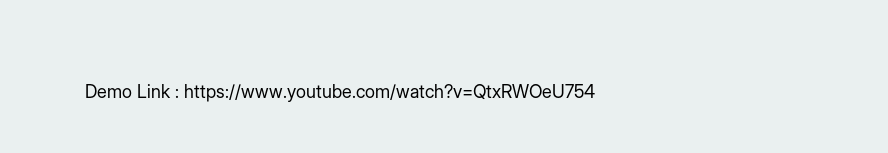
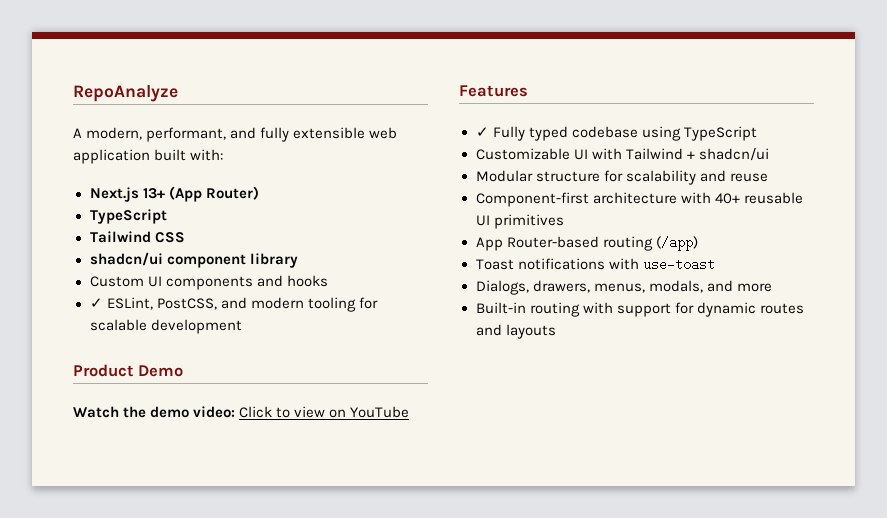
- Demo Link : https://www.youtube.com/watch?v=QtxRWOeU754
+ RepoAnalyze
+ A modern, performant, and fully extensible web application built with:
+ Next.js 13+ (App Router)
+ TypeScript
+ Tailwind CSS
+ shadcn/ui component library
+ Custom UI components and hooks
+ ✓ ESLint, PostCSS, and modern tooling for scalable development
+ Product Demo
+ Watch the demo video: Click to view on YouTube
+ Features
+ ✓ Fully typed codebase using TypeScript
+ Customizable UI with Tailwind + shadcn/ui
+ Modular structure for scalability and reuse
+ Component-first architecture with 40+ reusable UI primitives
+ App Router-based routing (/app)
+ Toast notifications with use-toast
+ Dialogs, drawers, menus, modals, and more
+ Built-in routing with support for dynamic routes and layouts

